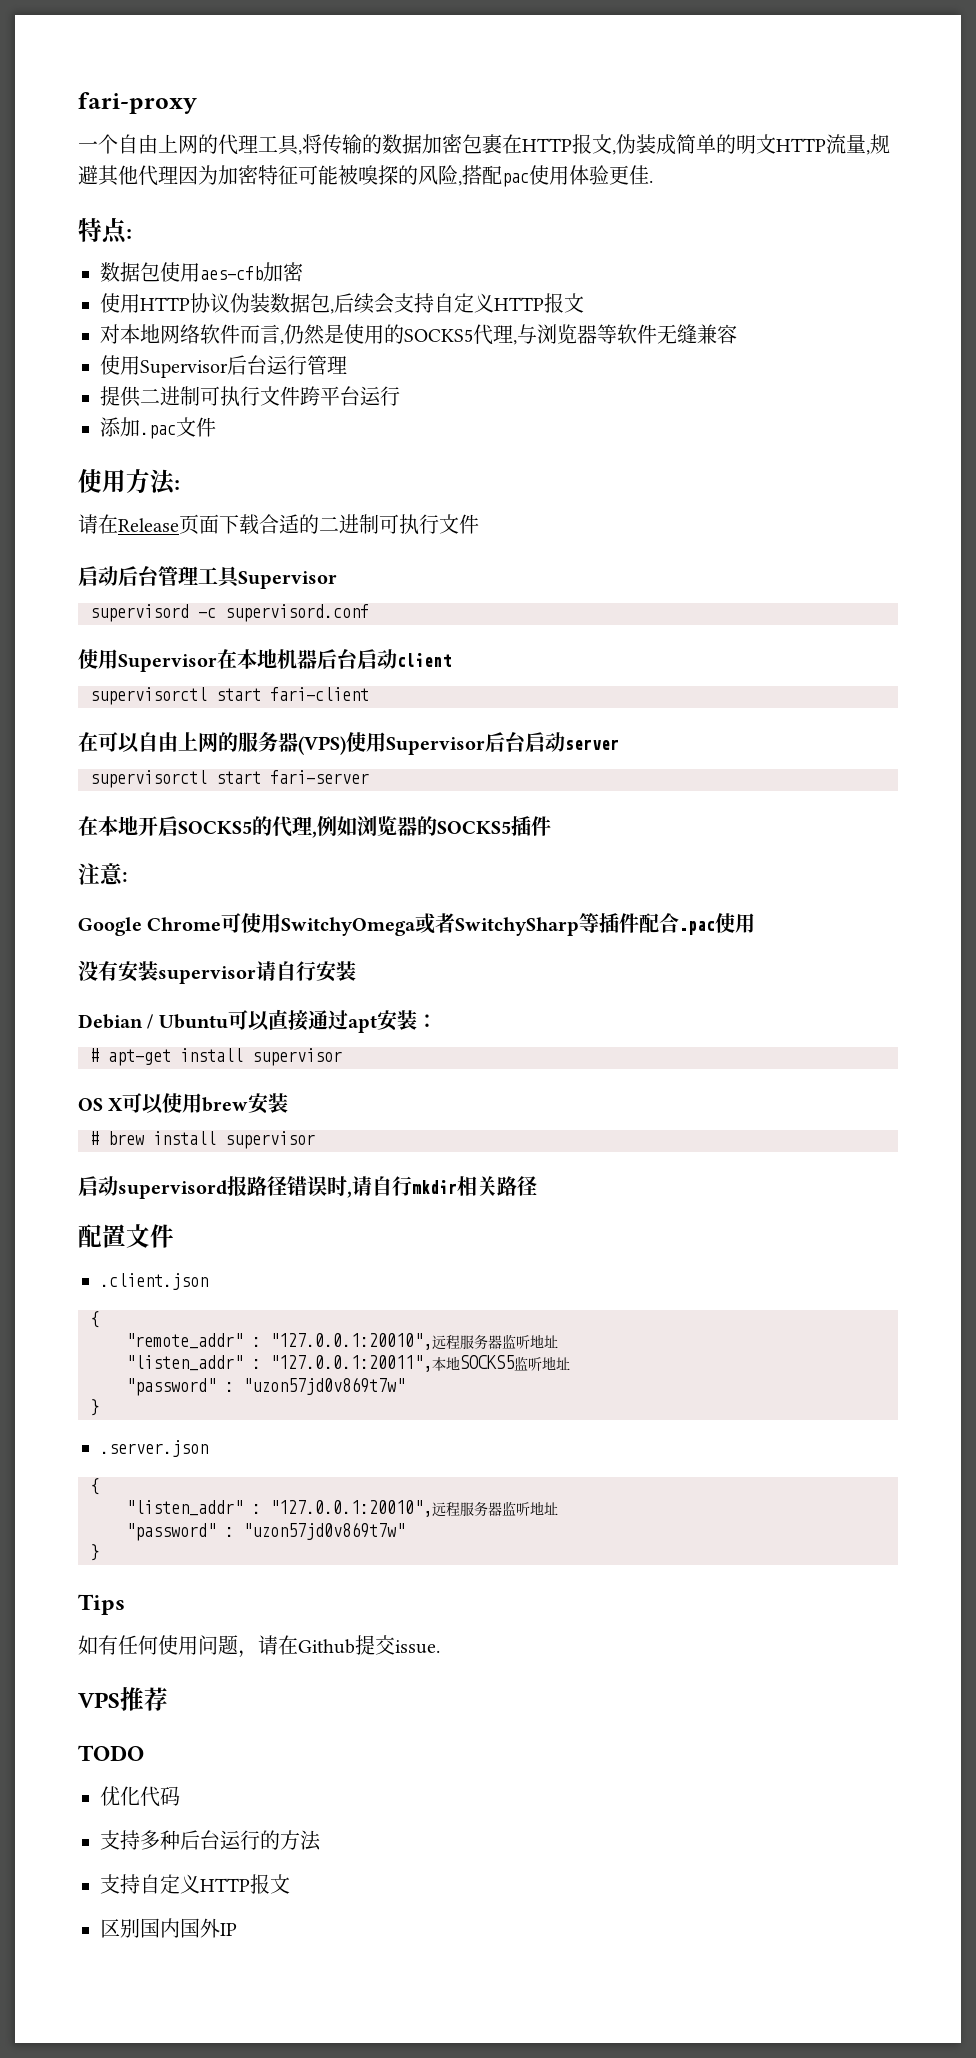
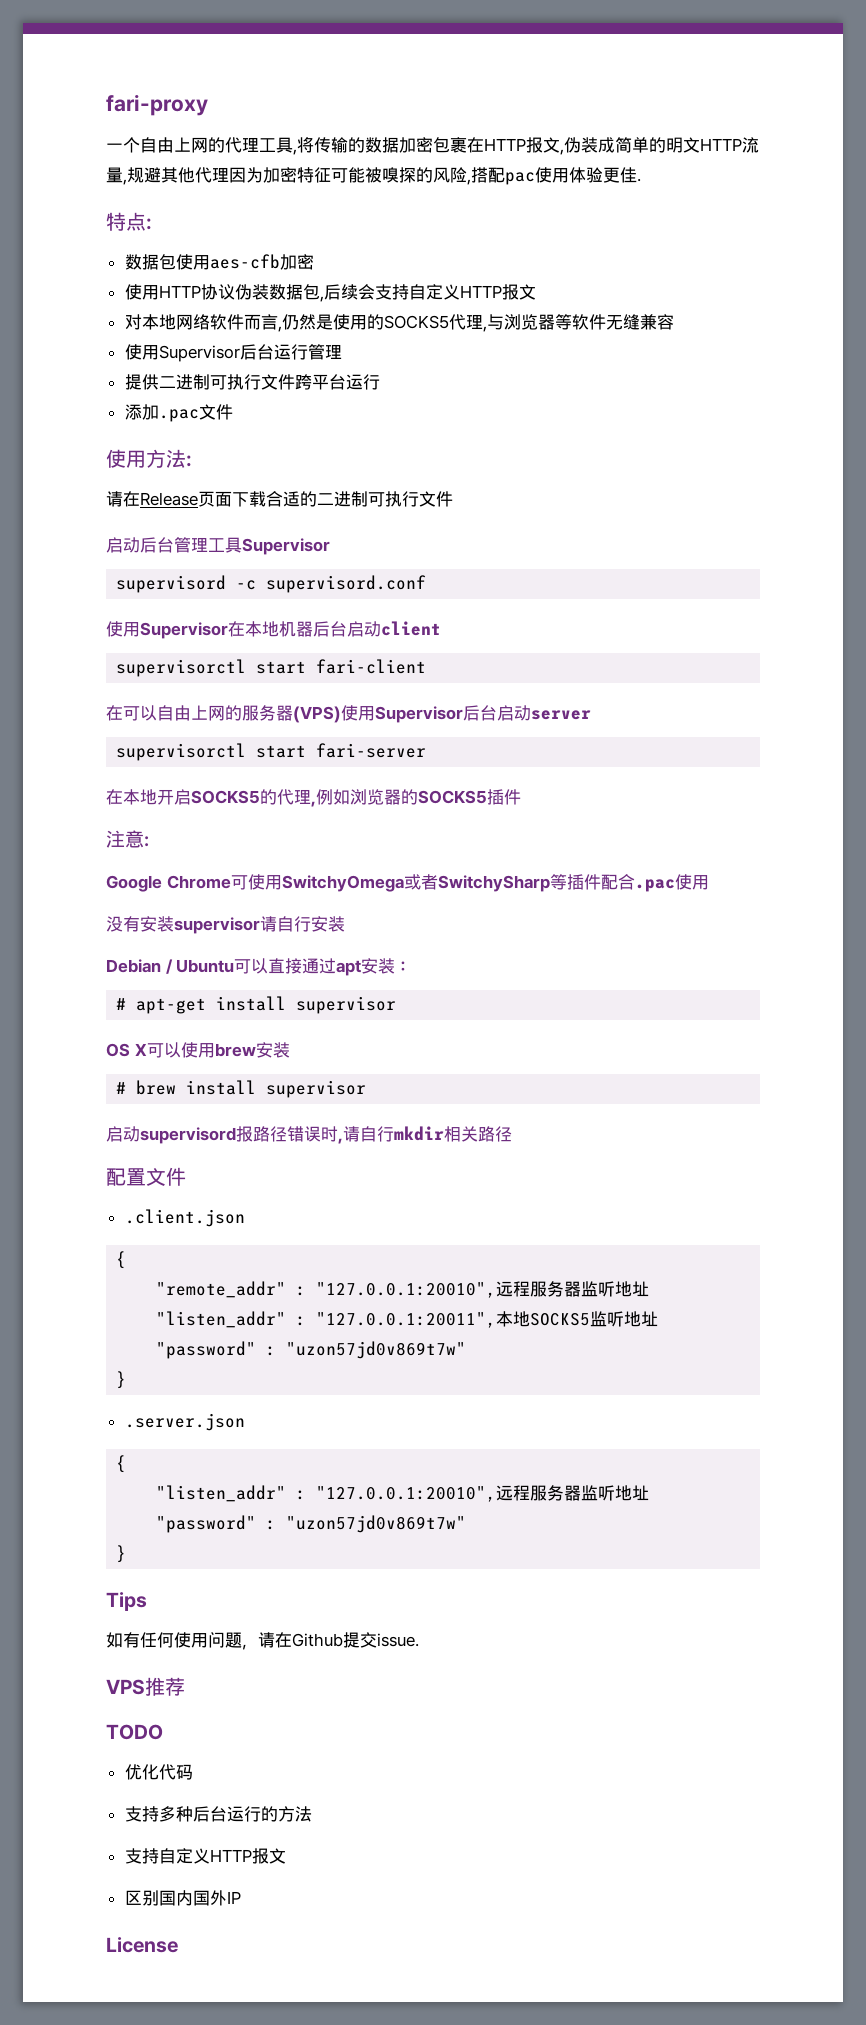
+ License

